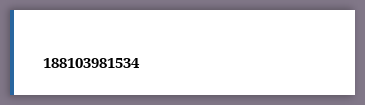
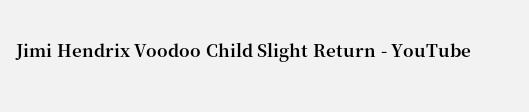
- 188103981534
+ Jimi Hendrix Voodoo Child Slight Return - YouTube

